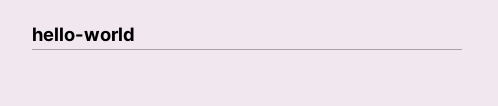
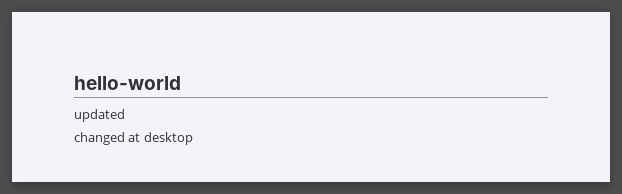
+ updated
+ changed at desktop

